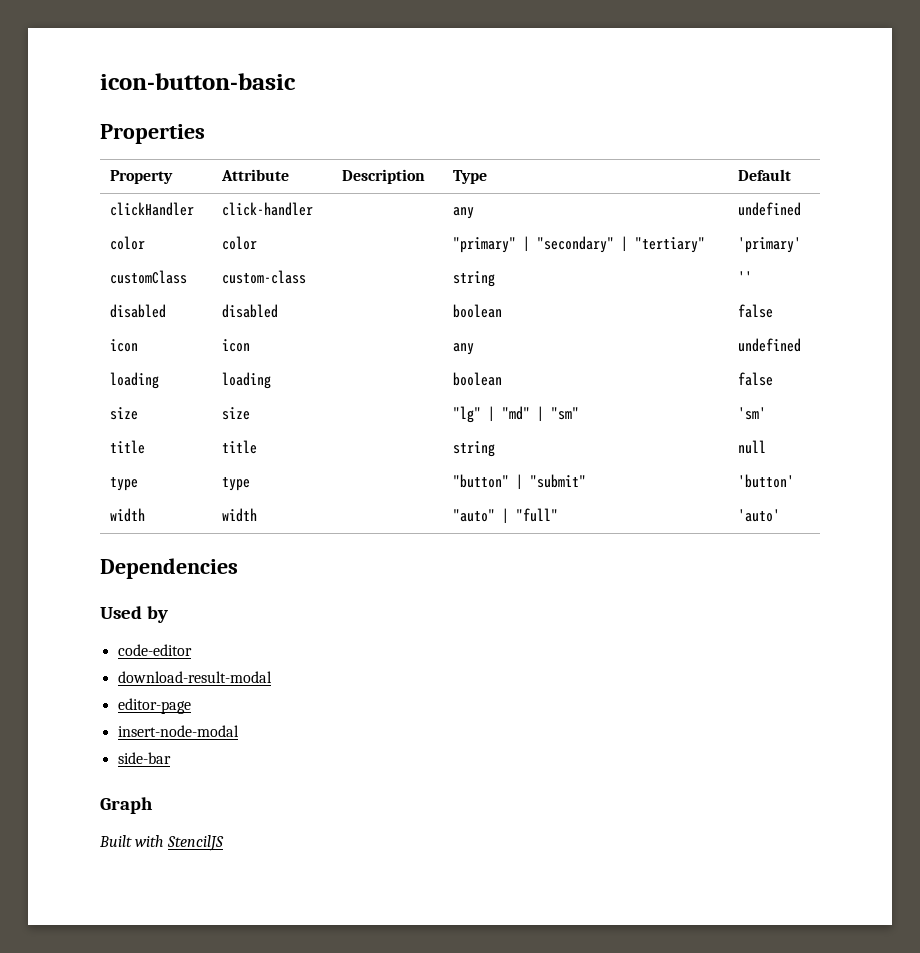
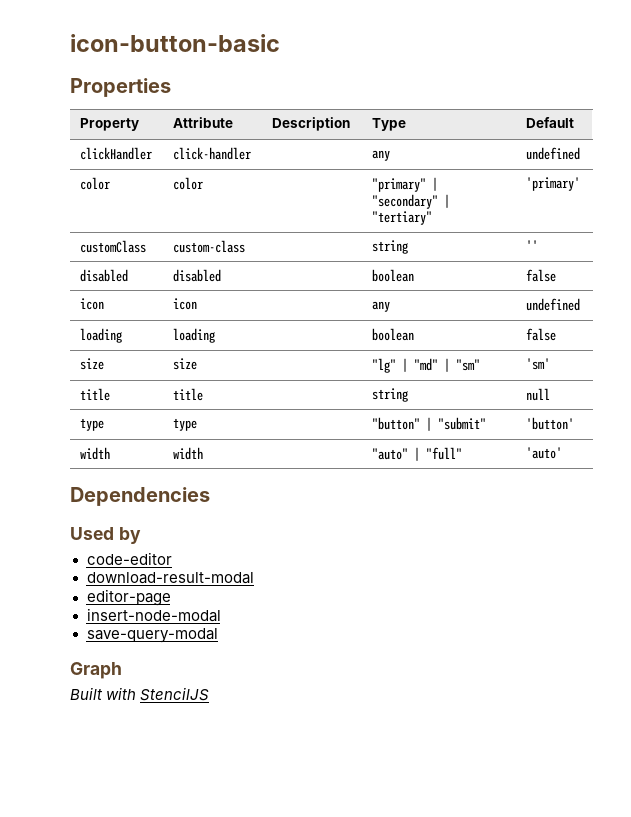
- side-bar
+ save-query-modal

